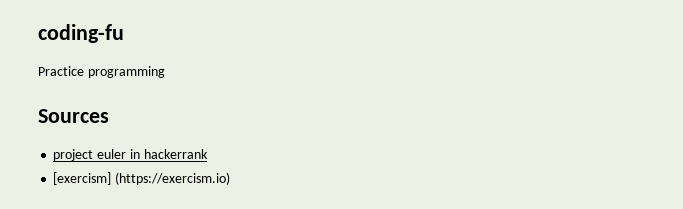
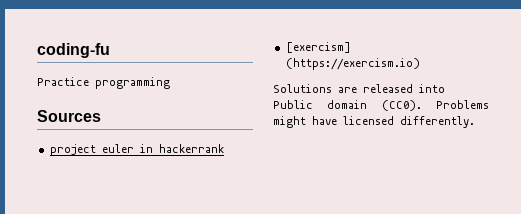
+ Solutions are released into Public domain (CC0). Problems might have licensed differently.

